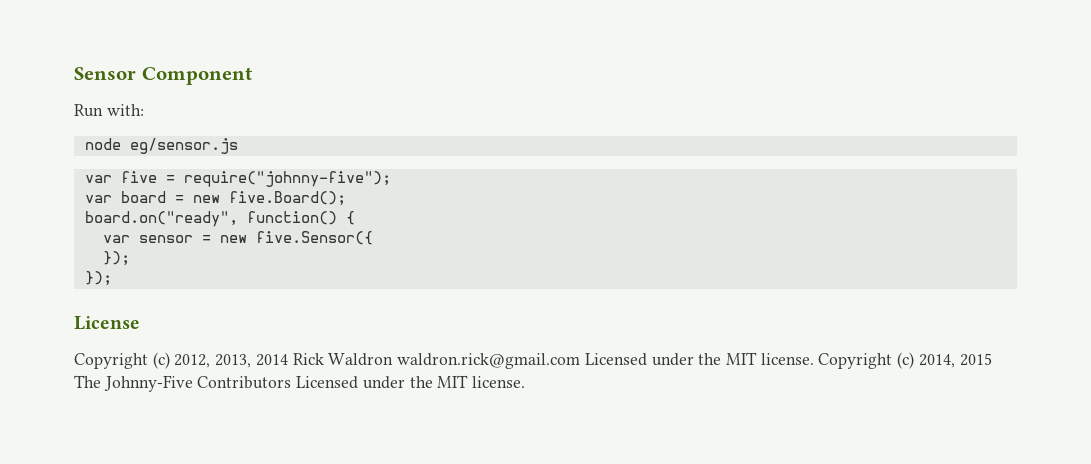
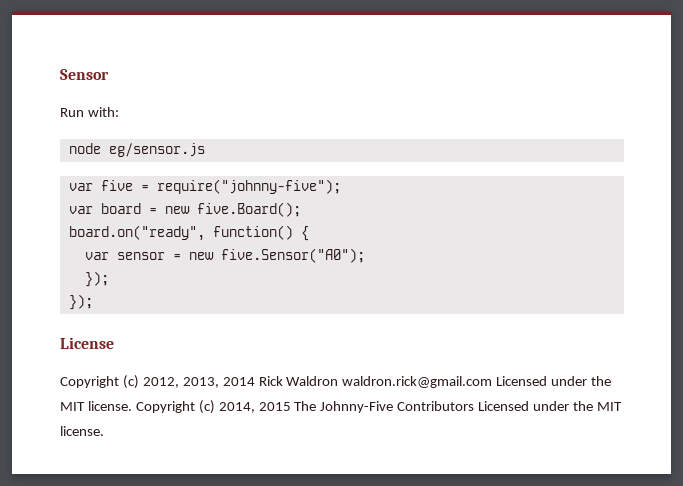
- Sensor Component
+ Sensor
- var sensor = new five.Sensor({
+ var sensor = new five.Sensor("A0");

